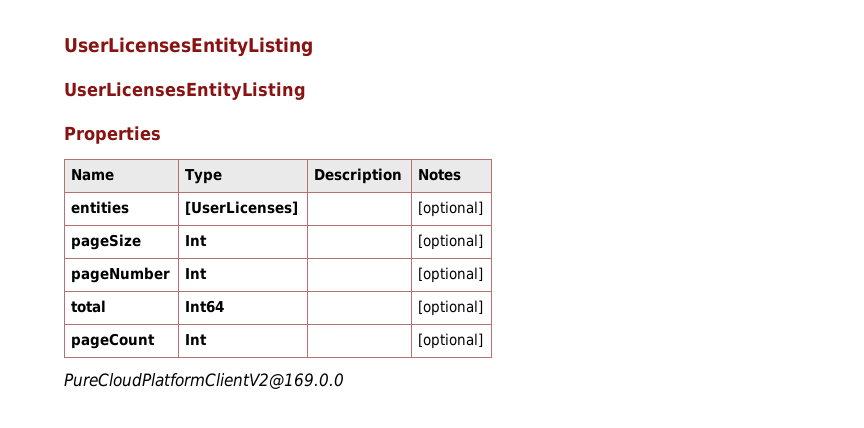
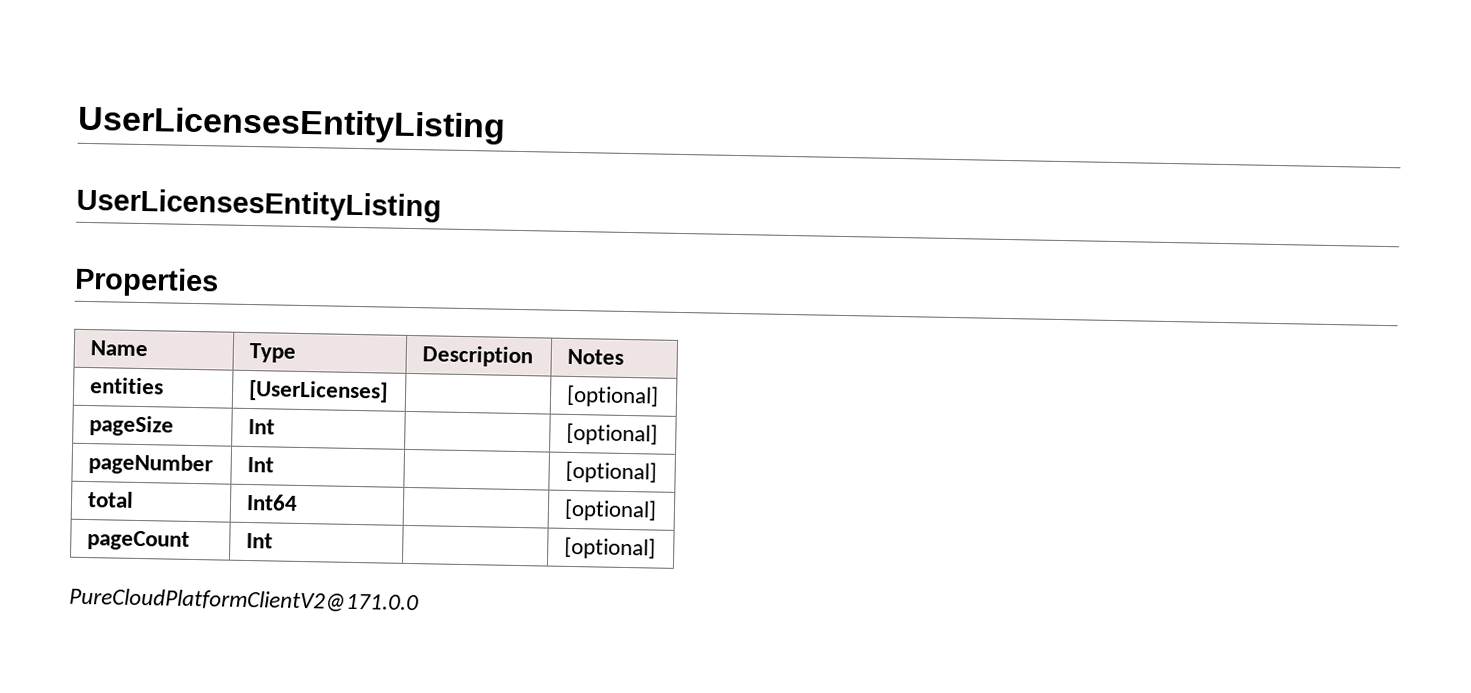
- PureCloudPlatformClientV2@169.0.0
+ PureCloudPlatformClientV2@171.0.0

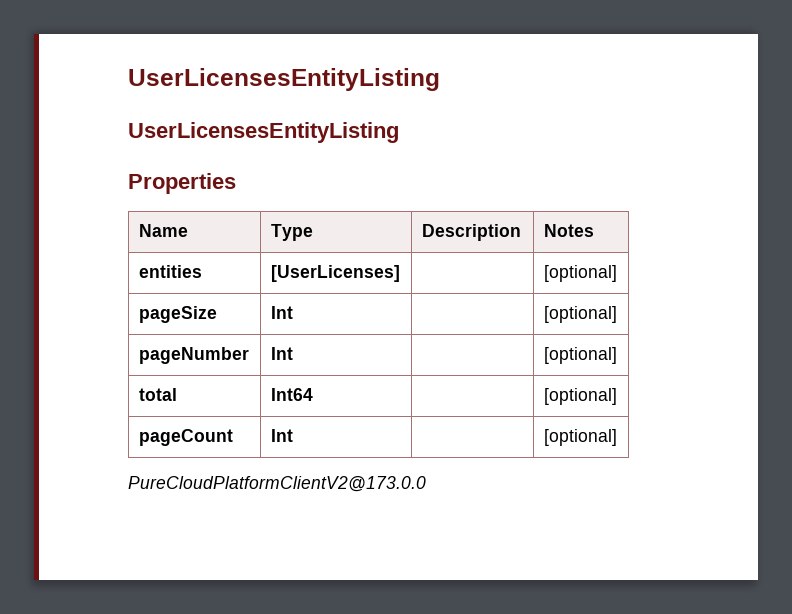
- PureCloudPlatformClientV2@171.0.0
+ PureCloudPlatformClientV2@173.0.0

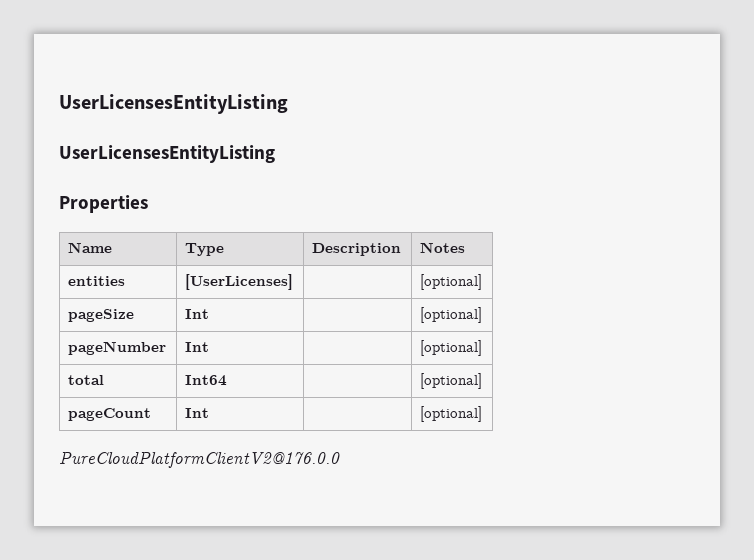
- PureCloudPlatformClientV2@173.0.0
+ PureCloudPlatformClientV2@176.0.0

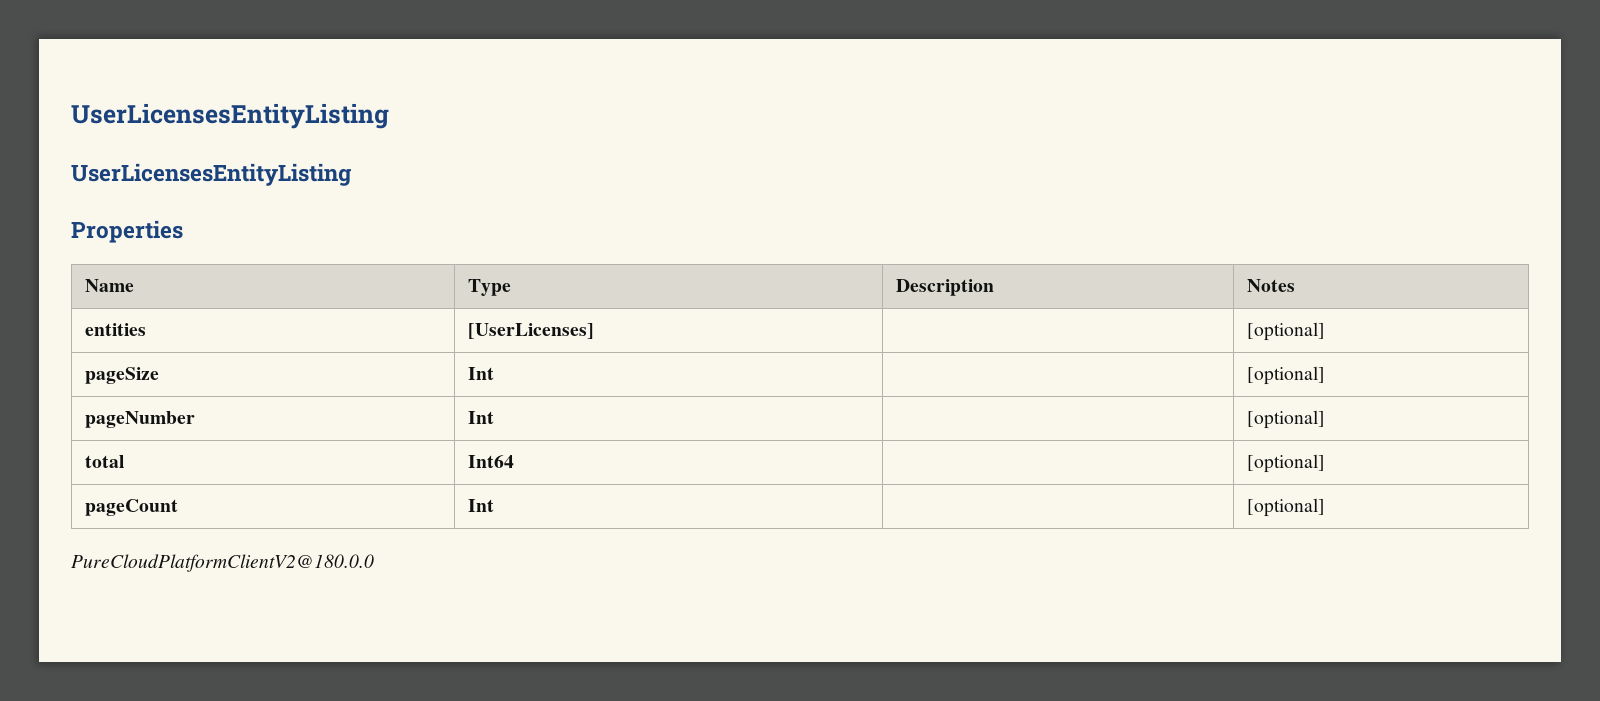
- PureCloudPlatformClientV2@176.0.0
+ PureCloudPlatformClientV2@180.0.0

